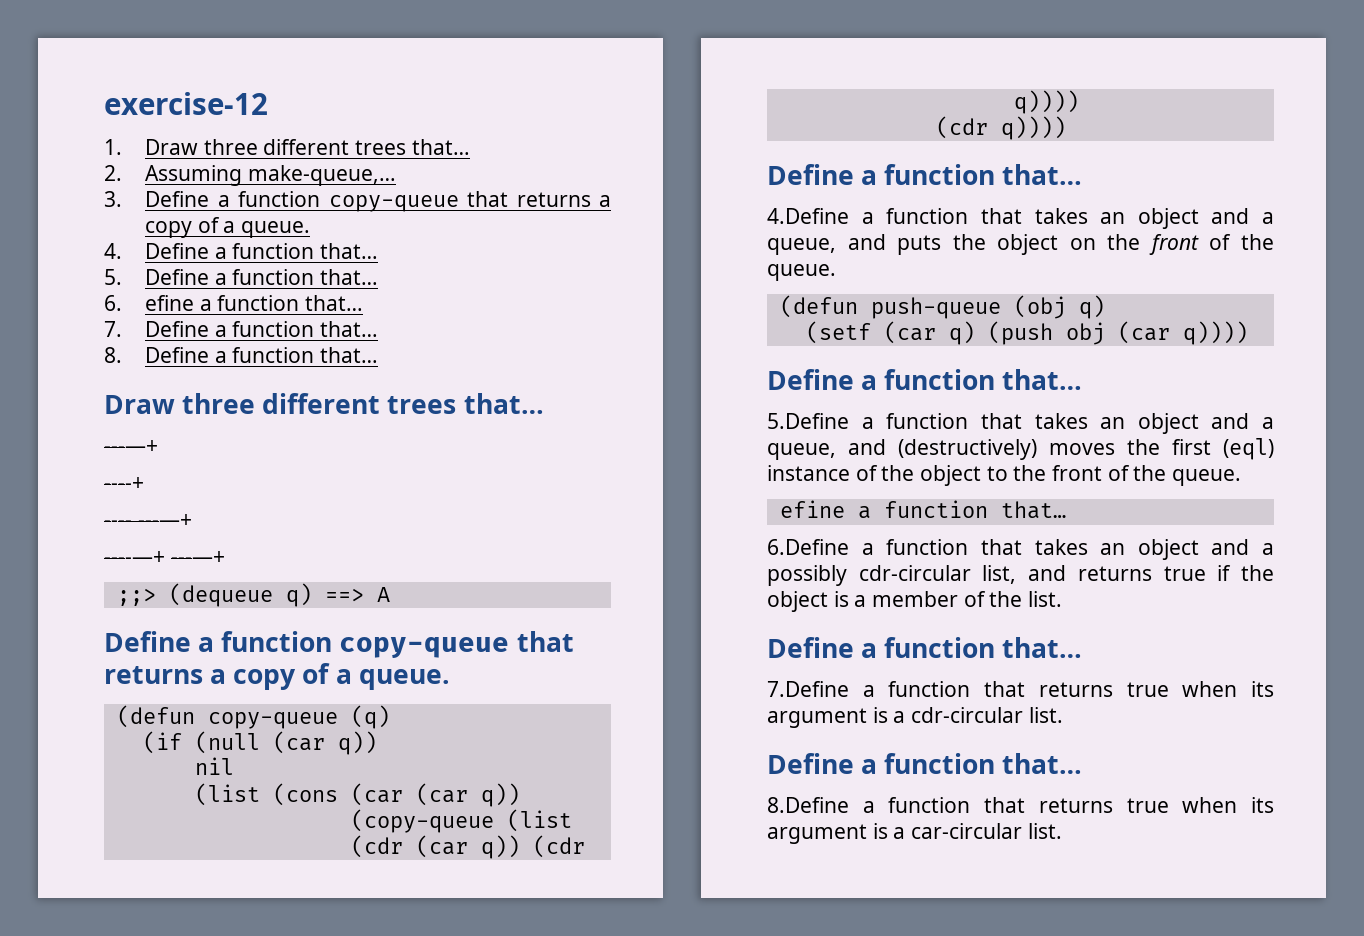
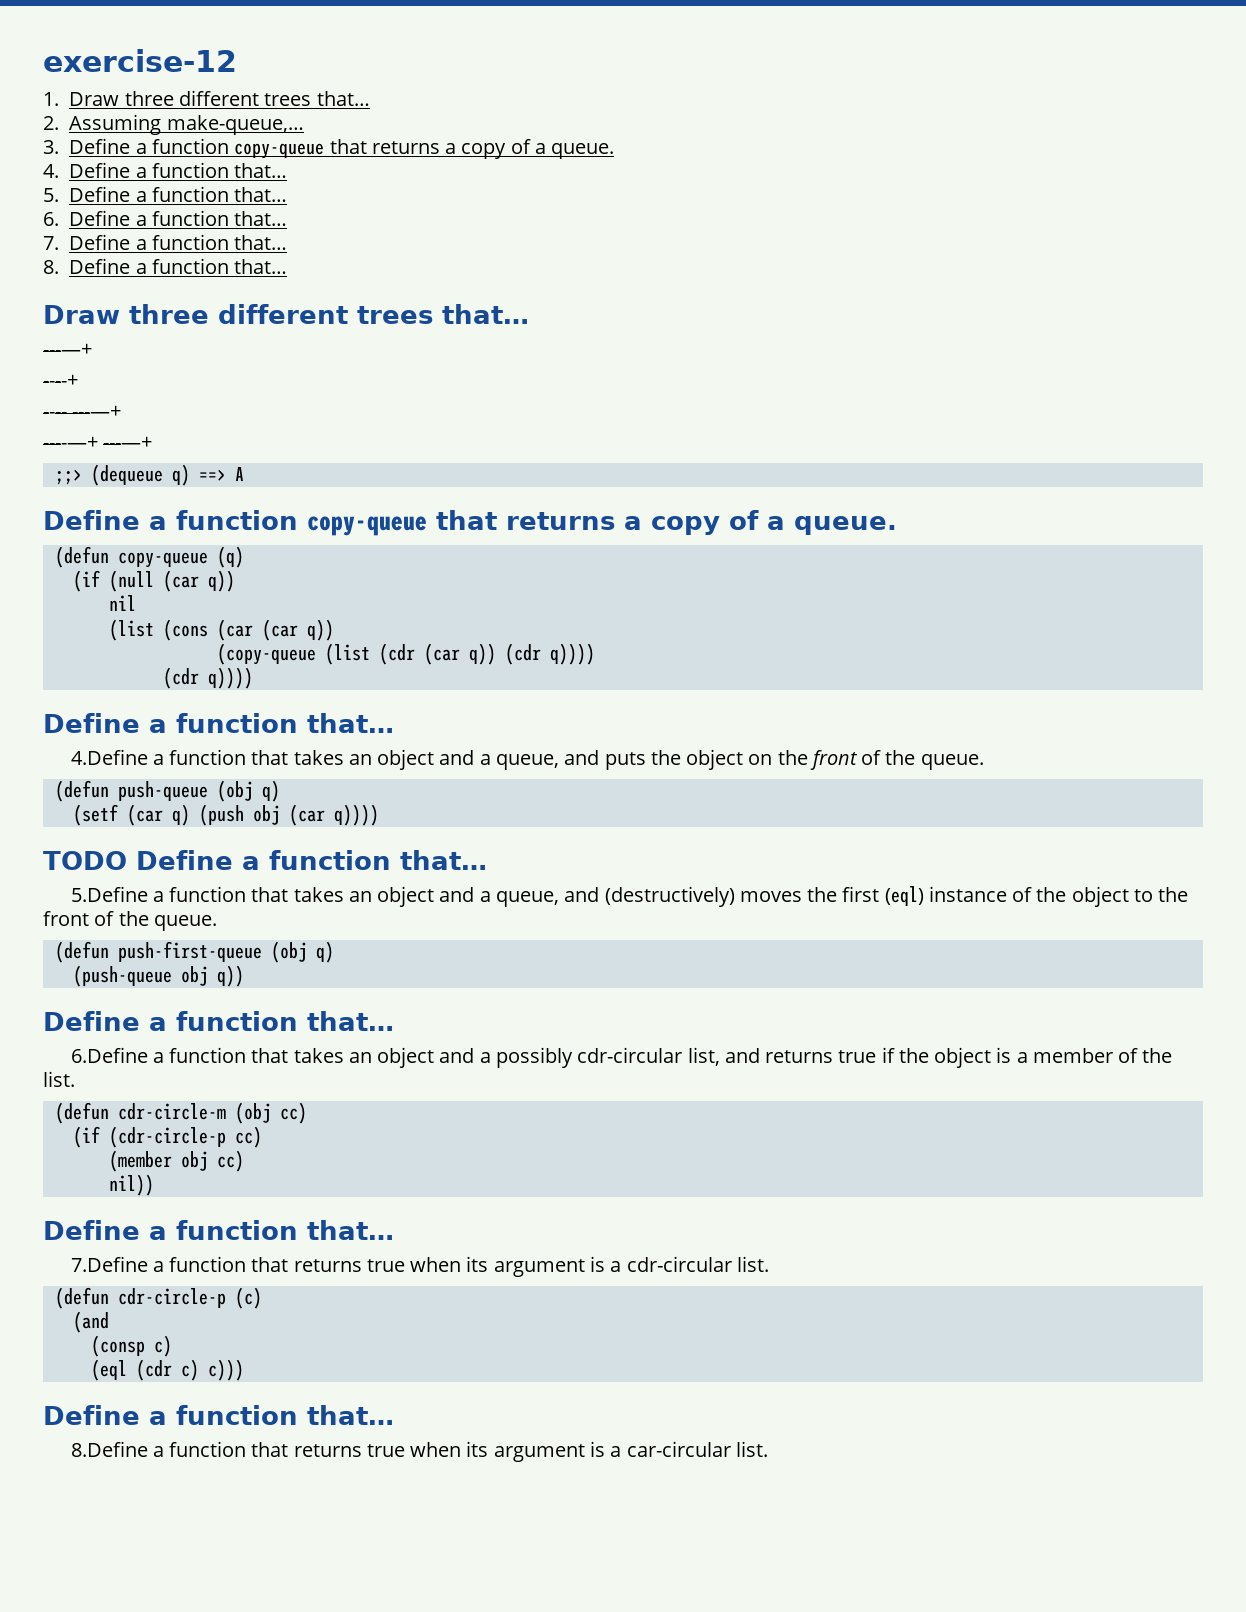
- 6. efine a function that…
+ 6. Define a function that…
  (setf (car q) (push obj (car q))))
- Define a function that…
+ TODO Define a function that…
  5.Define a function that takes an object and a queue, and (destructively) moves the first (eql) instance of the object to the front of the queue.
- efine a function that…
+ (defun push-first-queue (obj q)
+ (push-queue obj q))
+ Define a function that…
+ (defun cdr-circle-m (obj cc)
+ (if (cdr-circle-p cc)
+ (member obj cc)
+ nil))
+ (defun cdr-circle-p (c)
+ (and
+ (consp c)
+ (eql (cdr c) c)))

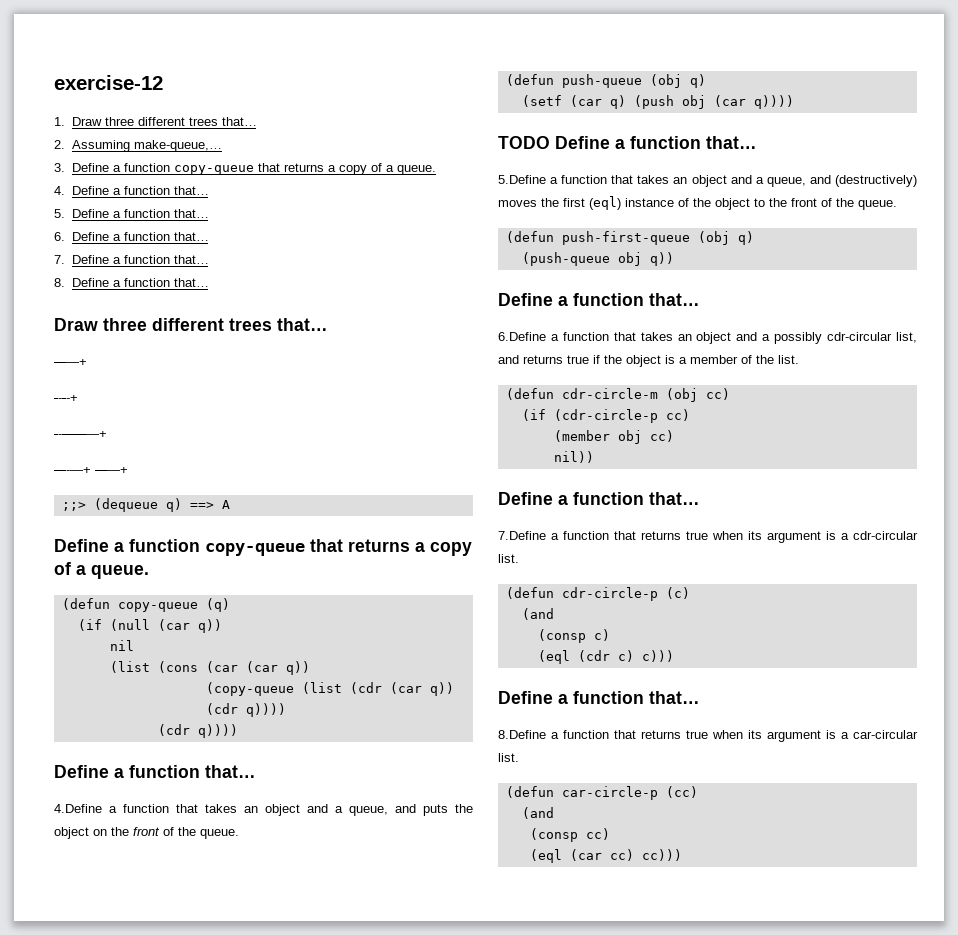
+ (defun car-circle-p (cc)
+ (and
+ (consp cc)
+ (eql (car cc) cc)))

